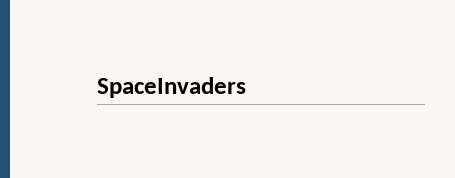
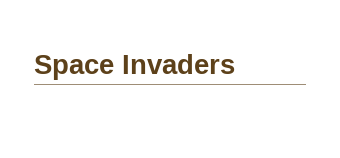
- SpaceInvaders
+ Space Invaders

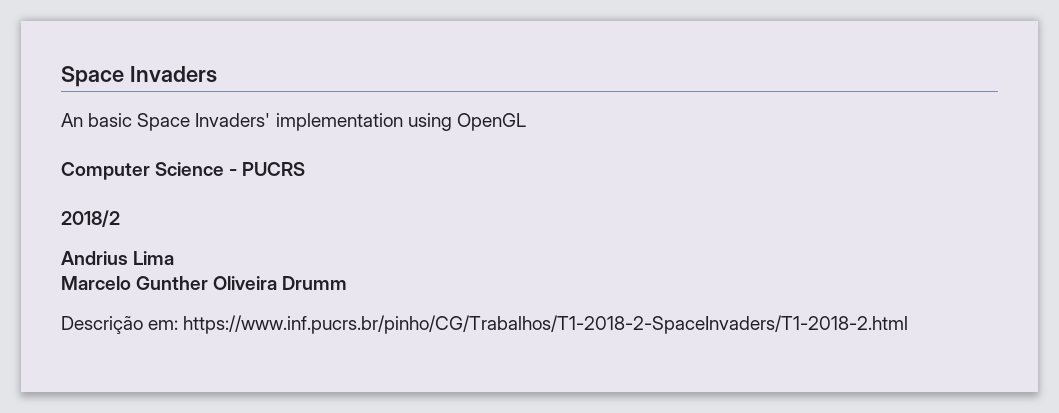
+ An basic Space Invaders' implementation using OpenGL
+ Computer Science - PUCRS
+ 2018/2
+ Andrius Lima
+ Marcelo Gunther Oliveira Drumm
+ Descrição em: https://www.inf.pucrs.br/pinho/CG/Trabalhos/T1-2018-2-SpaceInvaders/T1-2018-2.html

